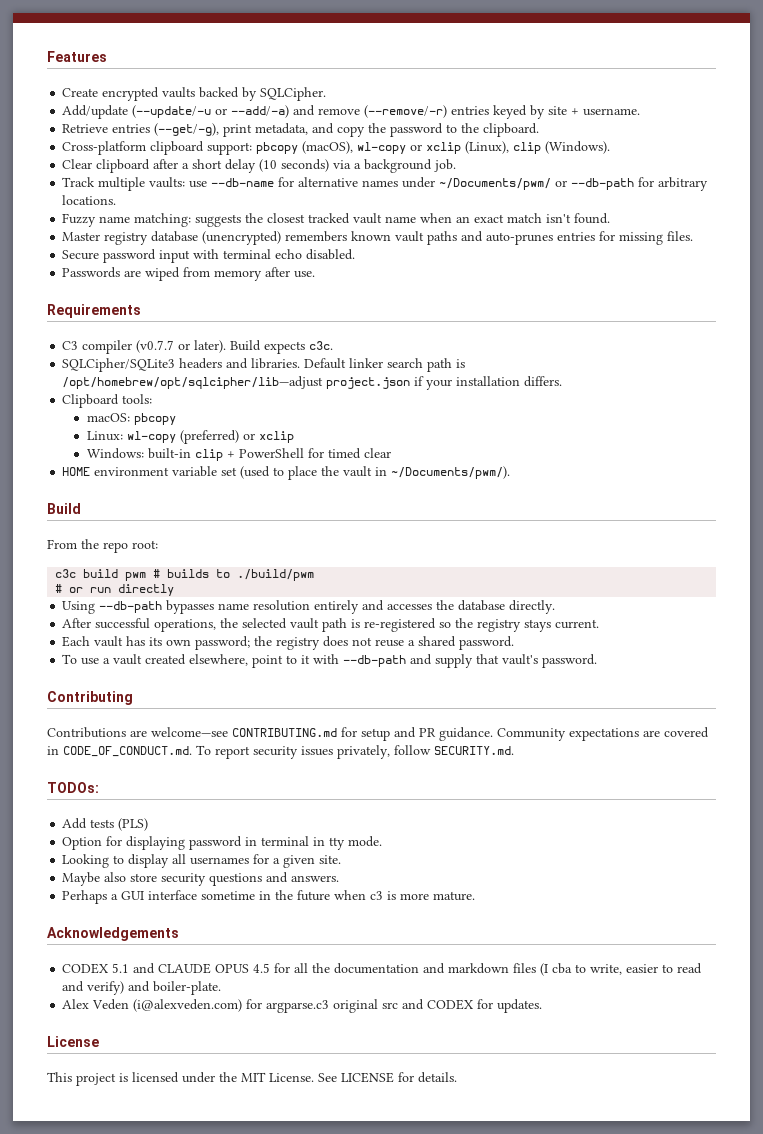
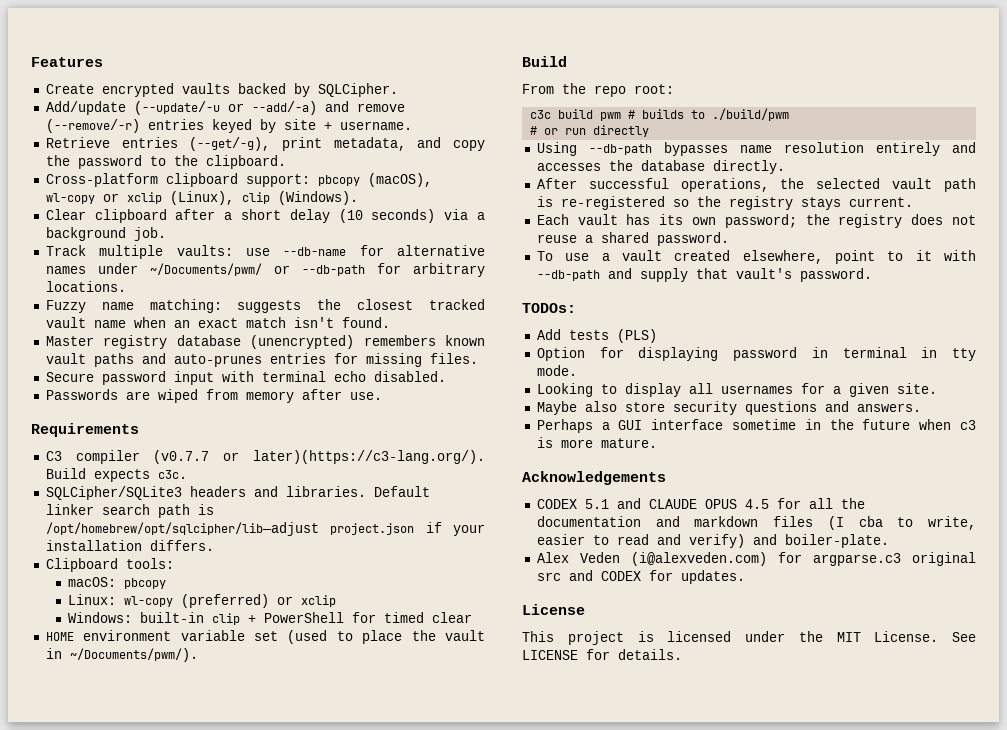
- C3 compiler (v0.7.7 or later). Build expects c3c.
+ C3 compiler (v0.7.7 or later)(https://c3-lang.org/). Build expects c3c.
- Contributing
- Contributions are welcome—see CONTRIBUTING.md for setup and PR guidance. Community expectations are covered in CODE_OF_CONDUCT.md. To report security issues privately, follow SECURITY.md.

